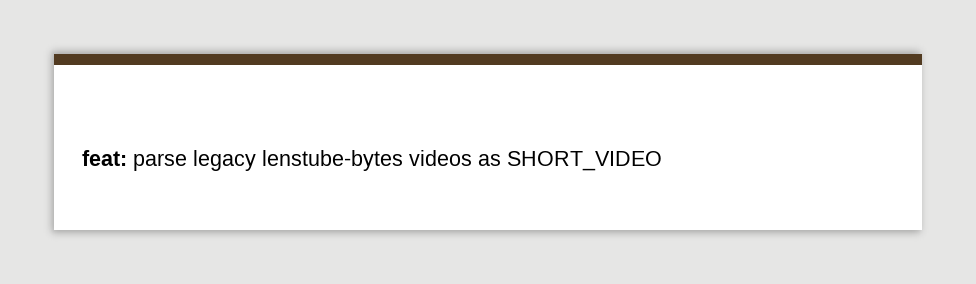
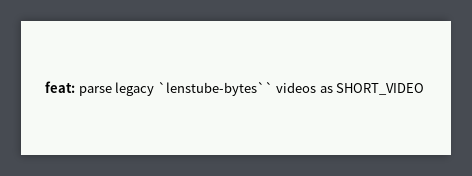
- feat: parse legacy lenstube-bytes videos as SHORT_VIDEO
+ feat: parse legacy `lenstube-bytes`` videos as SHORT_VIDEO

